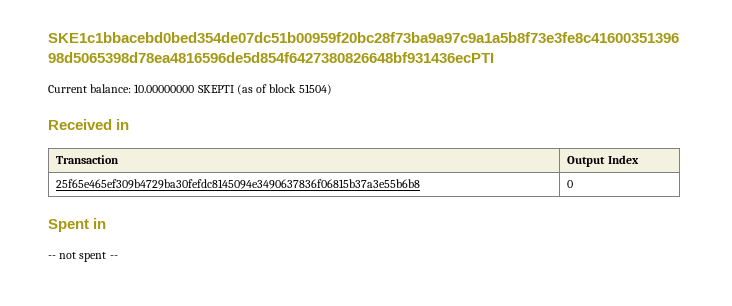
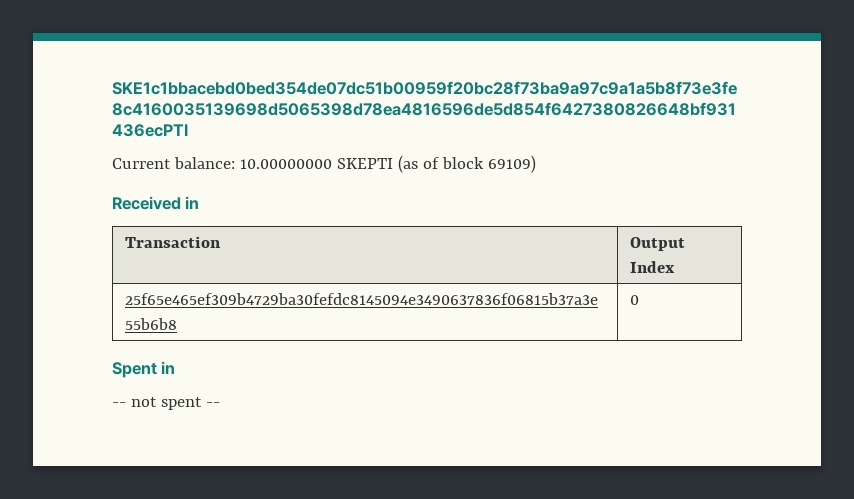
- Current balance: 10.00000000 SKEPTI (as of block 51504)
+ Current balance: 10.00000000 SKEPTI (as of block 69109)

